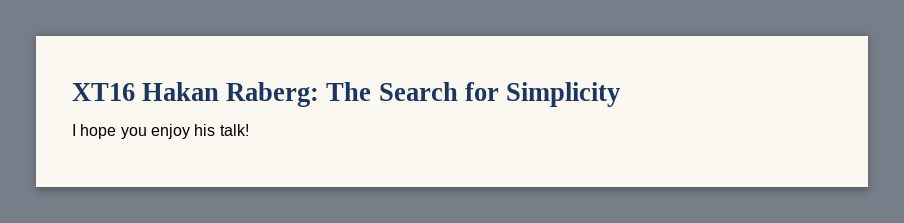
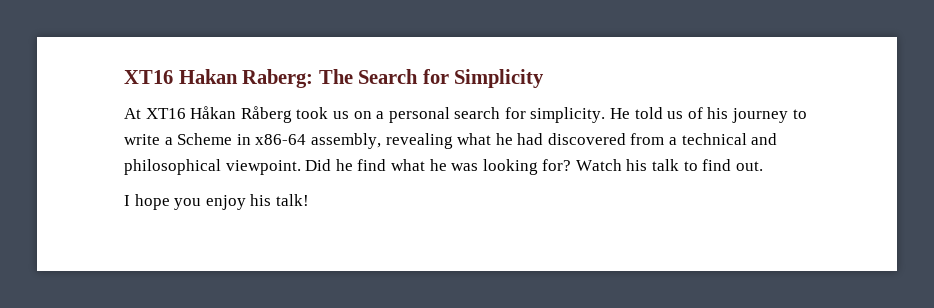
+ At XT16 Håkan Råberg took us on a personal search for simplicity. He told us of his journey to write a Scheme in x86-64 assembly, revealing what he had discovered from a technical and philosophical viewpoint. Did he find what he was looking for? Watch his talk to find out.

